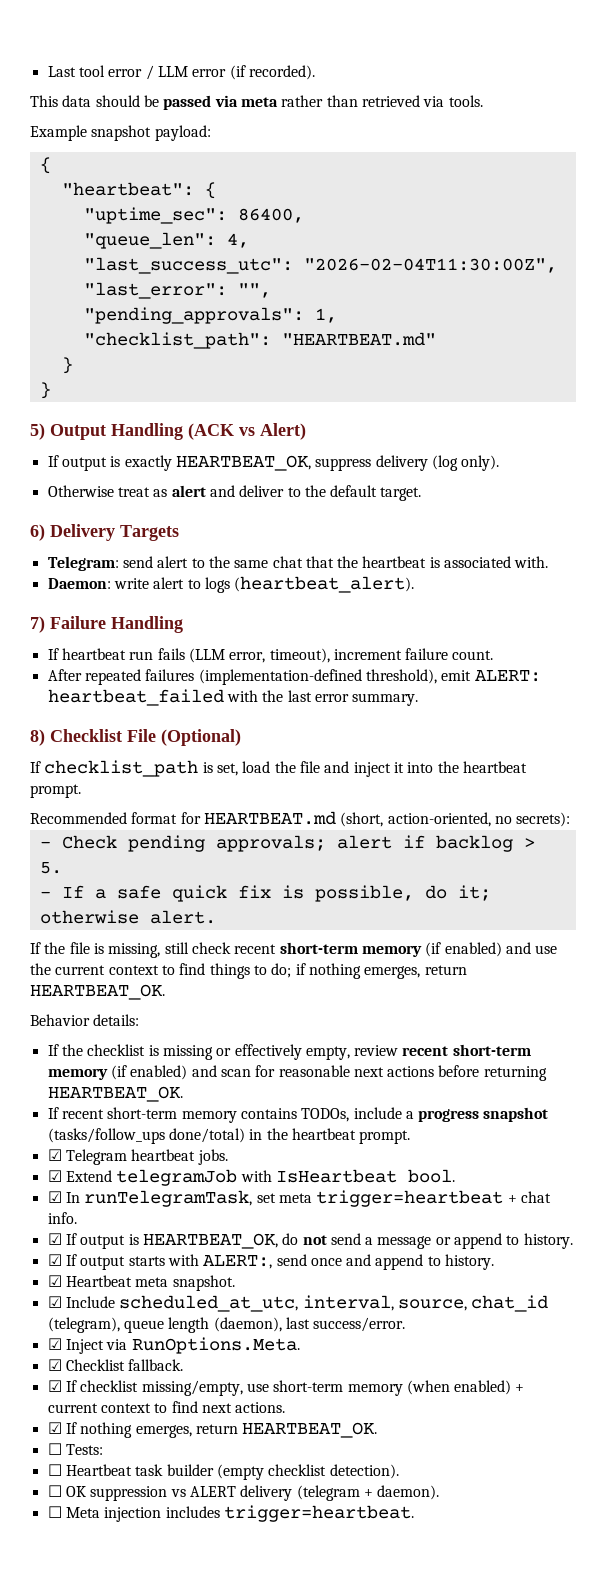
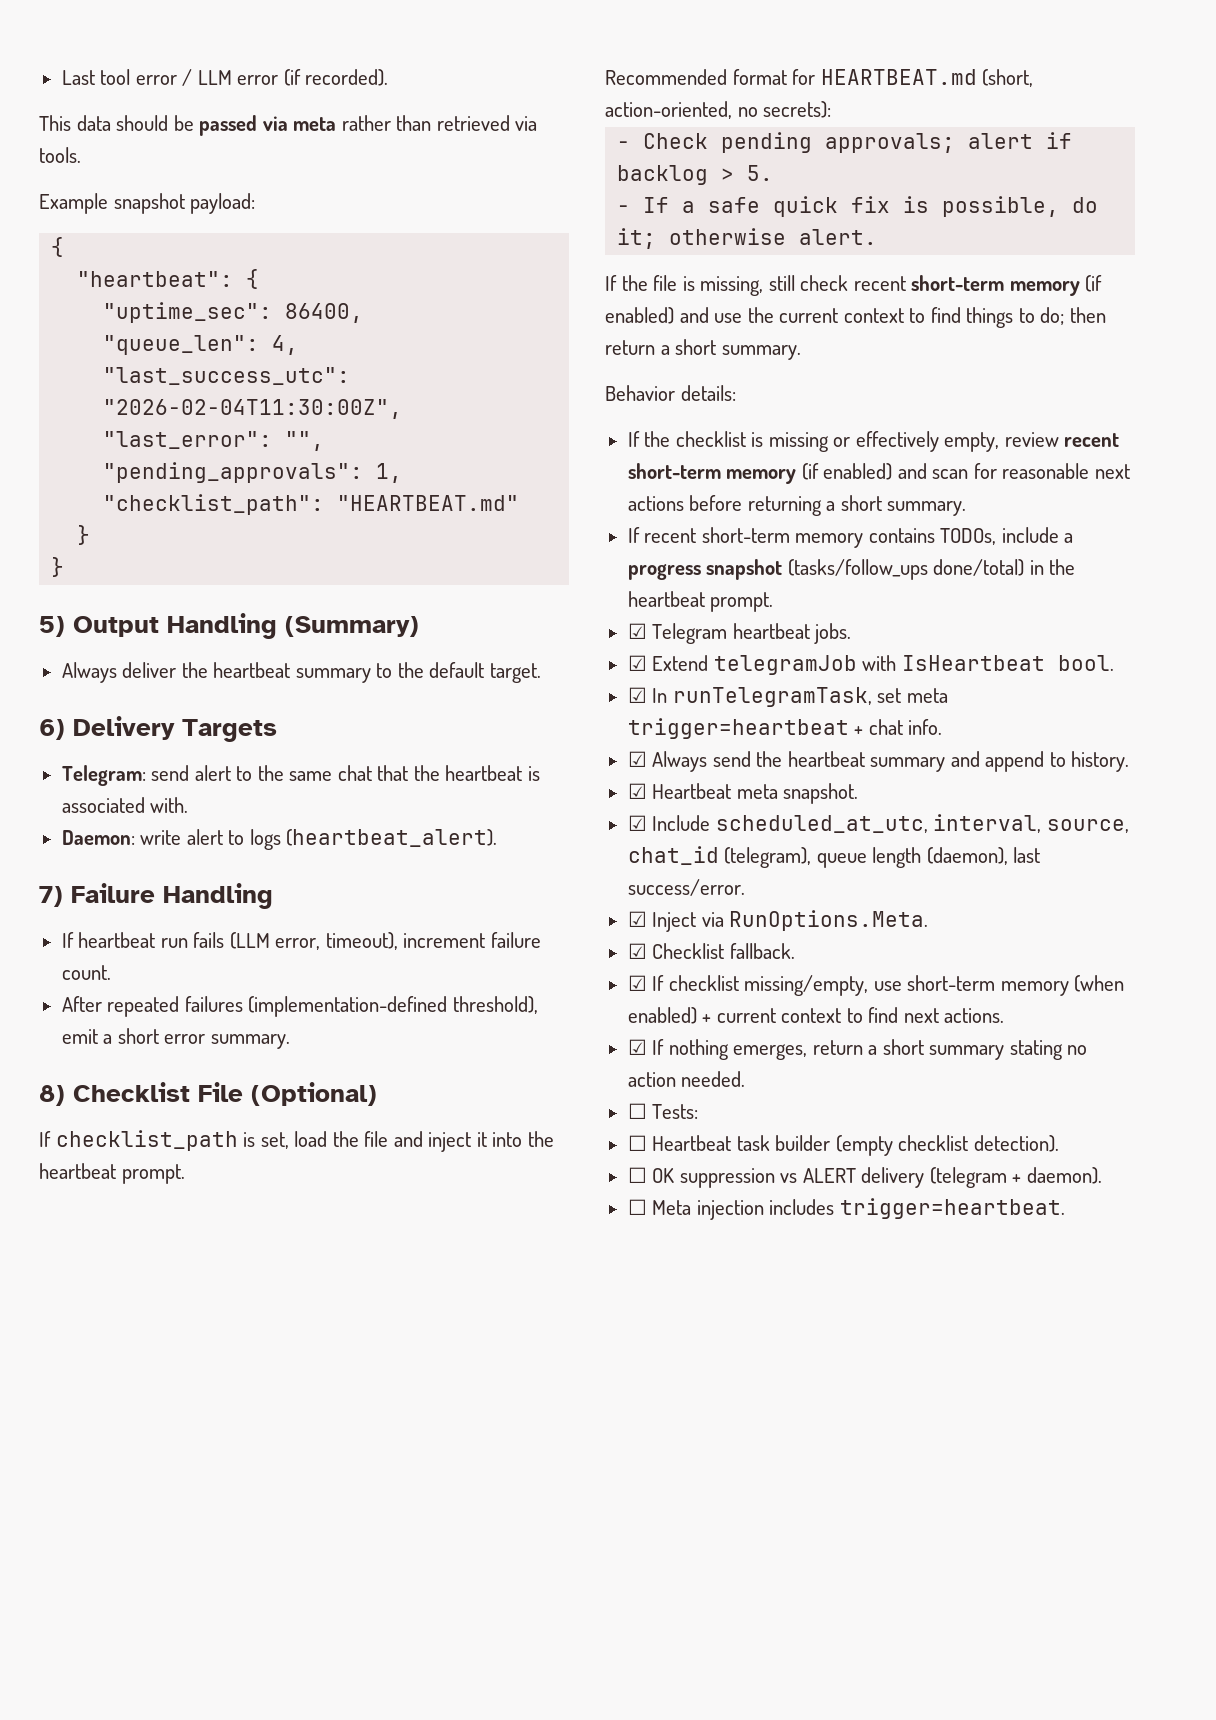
- 5) Output Handling (ACK vs Alert)
- If output is exactly HEARTBEAT_OK, suppress delivery (log only).
- Otherwise treat as alert and deliver to the default target.
+ 5) Output Handling (Summary)
+ Always deliver the heartbeat summary to the default target.
- After repeated failures (implementation-defined threshold), emit ALERT: heartbeat_failed with the last error summary.
+ After repeated failures (implementation-defined threshold), emit a short error summary.
- If the file is missing, still check recent short-term memory (if enabled) and use the current context to find things to do; if nothing emerges, return HEARTBEAT_OK.
+ If the file is missing, still check recent short-term memory (if enabled) and use the current context to find things to do; then return a short summary.
- If the checklist is missing or effectively empty, review recent short-term memory (if enabled) and scan for reasonable next actions before returning HEARTBEAT_OK.
+ If the checklist is missing or effectively empty, review recent short-term memory (if enabled) and scan for reasonable next actions before returning a short summary.
- ☑ If output is HEARTBEAT_OK, do not send a message or append to history.
- ☑ If output starts with ALERT:, send once and append to history.
+ ☑ Always send the heartbeat summary and append to history.
- ☑ If nothing emerges, return HEARTBEAT_OK.
+ ☑ If nothing emerges, return a short summary stating no action needed.

